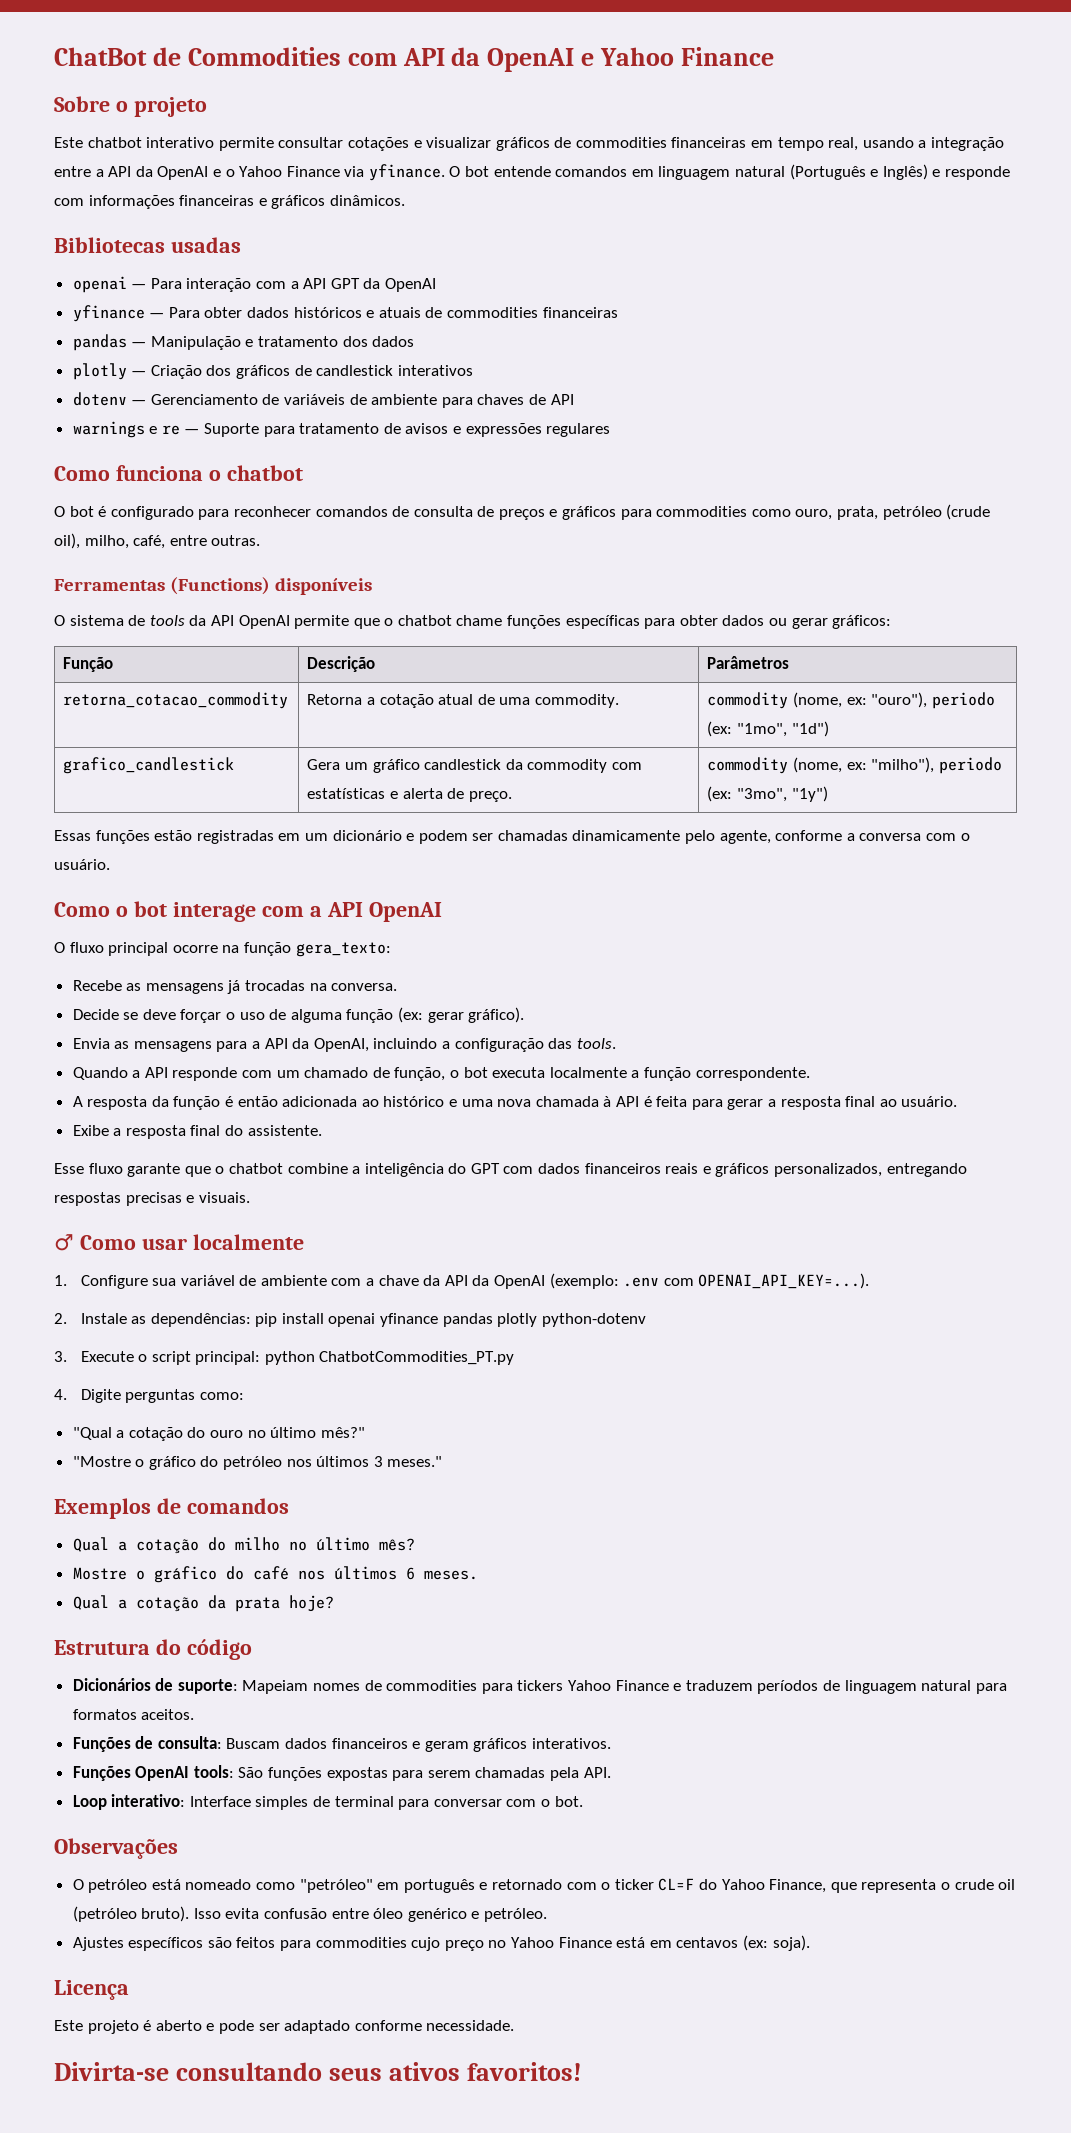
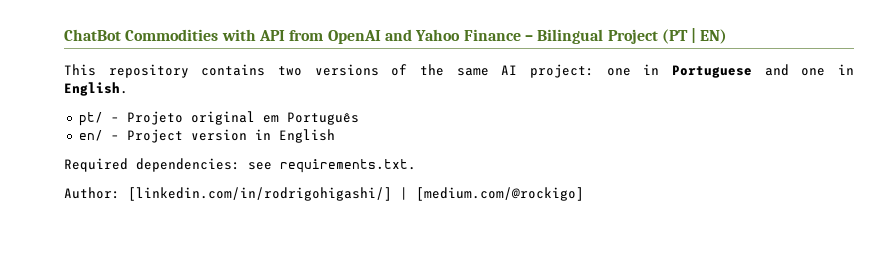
- ChatBot de Commodities com API da OpenAI e Yahoo Finance
- Sobre o projeto
- Este chatbot interativo permite consultar cotações e visualizar gráficos de commodities financeiras em tempo real, usando a integração entre a API da OpenAI e o Yahoo Finance via yfinance. O bot entende comandos em linguagem natural (Português e Inglês) e responde com informações financeiras e gráficos dinâmicos.
- Bibliotecas usadas
- openai — Para interação com a API GPT da OpenAI
- yfinance — Para obter dados históricos e atuais de commodities financeiras
- pandas — Manipulação e tratamento dos dados
- plotly — Criação dos gráficos de candlestick interativos
- dotenv — Gerenciamento de variáveis de ambiente para chaves de API
- warnings e re — Suporte para tratamento de avisos e expressões regulares
- Como funciona o chatbot
- O bot é configurado para reconhecer comandos de consulta de preços e gráficos para commodities como ouro, prata, petróleo (crude oil), milho, café, entre outras.
- Ferramentas (Functions) disponíveis
- O sistema de tools da API OpenAI permite que o chatbot chame funções específicas para obter dados ou gerar gráficos:
- Função | Descrição | Parâmetros
- retorna_cotacao_commodity | Retorna a cotação atual de uma commodity. | commodity (nome, ex: "ouro"), periodo (ex: "1mo", "1d")
- grafico_candlestick | Gera um gráfico candlestick da commodity com estatísticas e alerta de preço. | commodity (nome, ex: "milho"), periodo (ex: "3mo", "1y")
- Essas funções estão registradas em um dicionário e podem ser chamadas dinamicamente pelo agente, conforme a conversa com o usuário.
- Como o bot interage com a API OpenAI
- O fluxo principal ocorre na função gera_texto:
- Recebe as mensagens já trocadas na conversa.
- Decide se deve forçar o uso de alguma função (ex: gerar gráfico).
- Envia as mensagens para a API da OpenAI, incluindo a configuração das tools.
- Quando a API responde com um chamado de função, o bot executa localmente a função correspondente.
- A resposta da função é então adicionada ao histórico e uma nova chamada à API é feita para gerar a resposta final ao usuário.
- Exibe a resposta final do assistente.
- Esse fluxo garante que o chatbot combine a inteligência do GPT com dados financeiros reais e gráficos personalizados, entregando respostas precisas e visuais.
- ♂ Como usar localmente
- 1. Configure sua variável de ambiente com a chave da API da OpenAI (exemplo: .env com OPENAI_API_KEY=...).
- 2. Instale as dependências: pip install openai yfinance pandas plotly python-dotenv
- 3. Execute o script principal: python ChatbotCommodities_PT.py
- 4. Digite perguntas como:
- "Qual a cotação do ouro no último mês?"
- "Mostre o gráfico do petróleo nos últimos 3 meses."
- Exemplos de comandos
- Qual a cotação do milho no último mês?
- Mostre o gráfico do café nos últimos 6 meses.
- Qual a cotação da prata hoje?
- Estrutura do código
- Dicionários de suporte: Mapeiam nomes de commodities para tickers Yahoo Finance e traduzem períodos de linguagem natural para formatos aceitos.
- Funções de consulta: Buscam dados financeiros e geram gráficos interativos.
- Funções OpenAI tools: São funções expostas para serem chamadas pela API.
- Loop interativo: Interface simples de terminal para conversar com o bot.
- Observações
- O petróleo está nomeado como "petróleo" em português e retornado com o ticker CL=F do Yahoo Finance, que representa o crude oil (petróleo bruto). Isso evita confusão entre óleo genérico e petróleo.
- Ajustes específicos são feitos para commodities cujo preço no Yahoo Finance está em centavos (ex: soja).
- Licença
- Este projeto é aberto e pode ser adaptado conforme necessidade.
- Divirta-se consultando seus ativos favoritos!
+ ChatBot Commodities with API from OpenAI and Yahoo Finance – Bilingual Project (PT | EN)
+ This repository contains two versions of the same AI project: one in Portuguese and one in English.
+ pt/ – Projeto original em Português
+ en/ – Project version in English
+ Required dependencies: see requirements.txt.
+ Author: [linkedin.com/in/rodrigohigashi/] | [medium.com/@rockigo]

